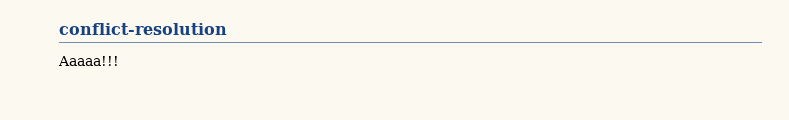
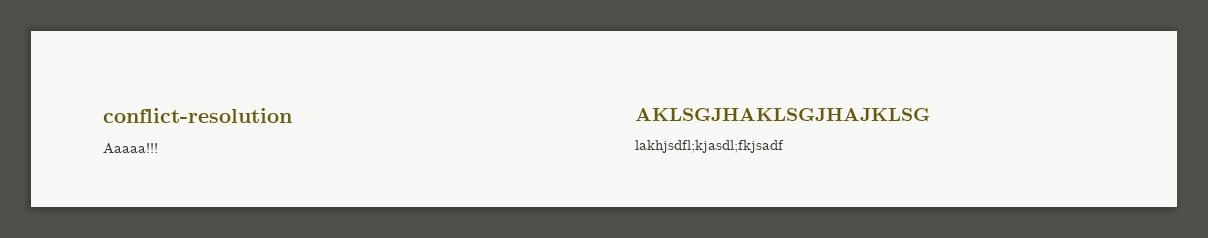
+ AKLSGJHAKLSGJHAJKLSG
+ lakhjsdfl;kjasdl;fkjsadf

